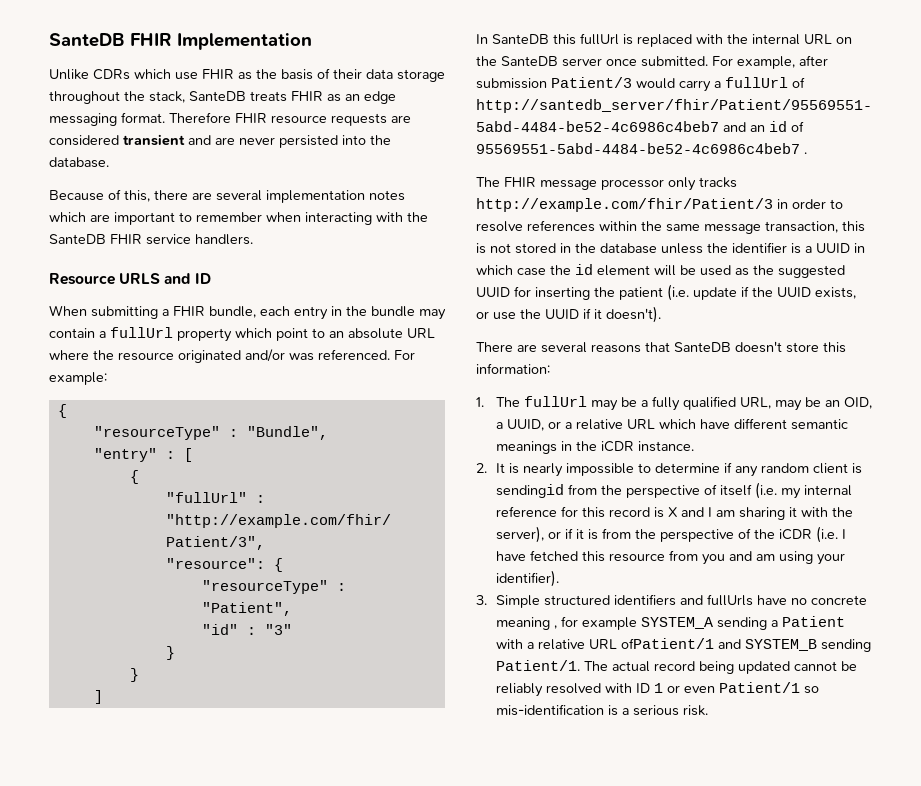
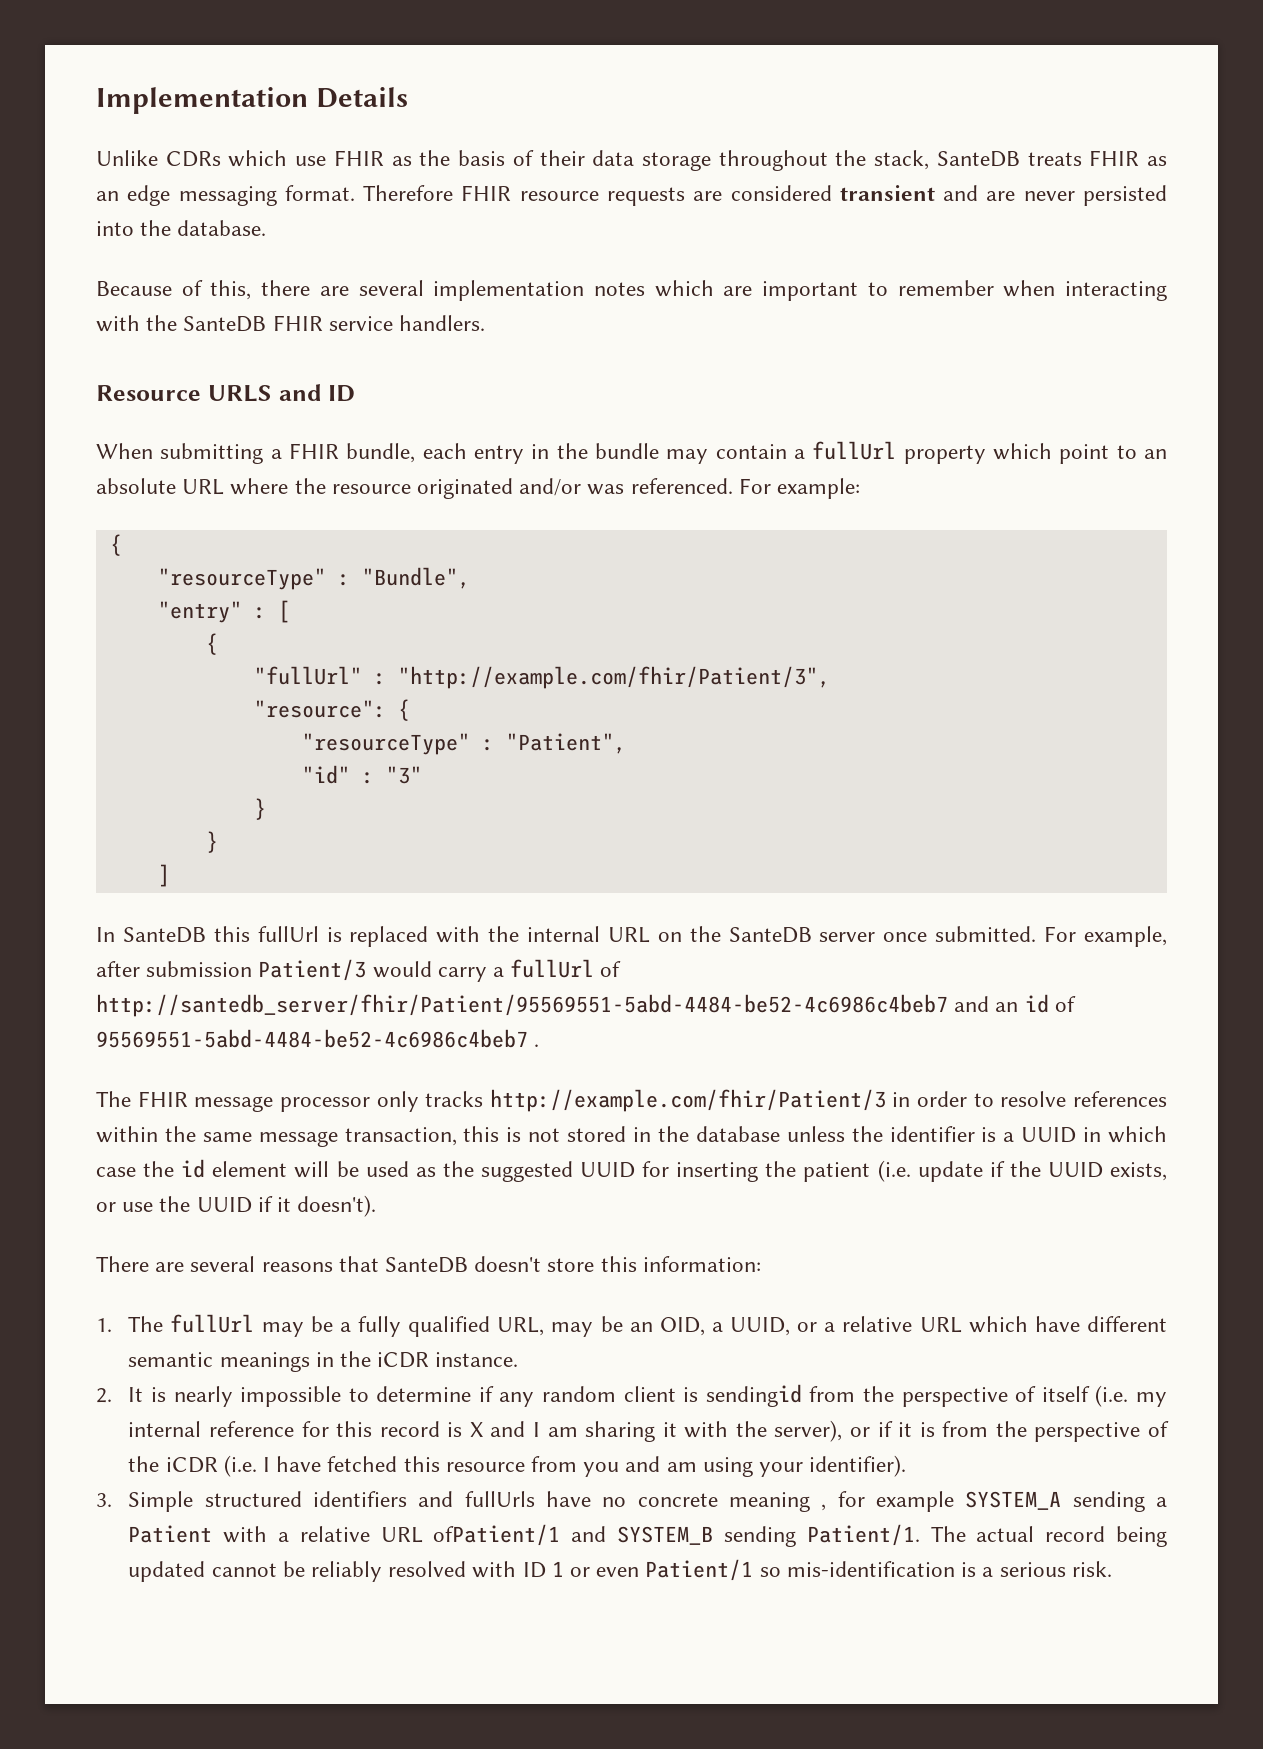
- SanteDB FHIR Implementation
+ Implementation Details

